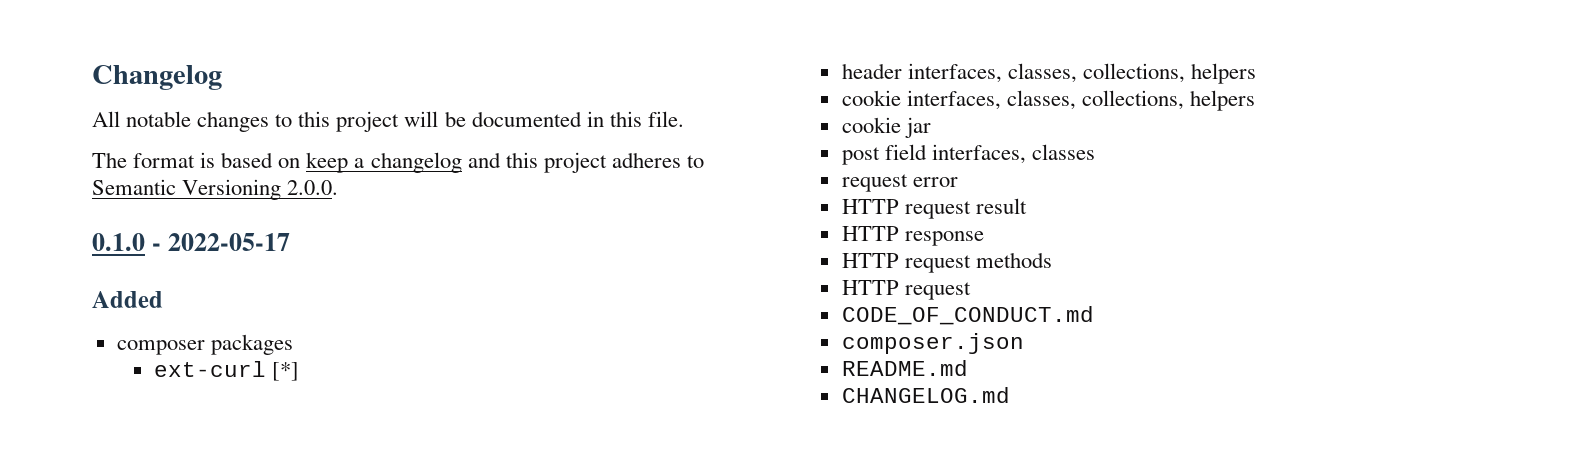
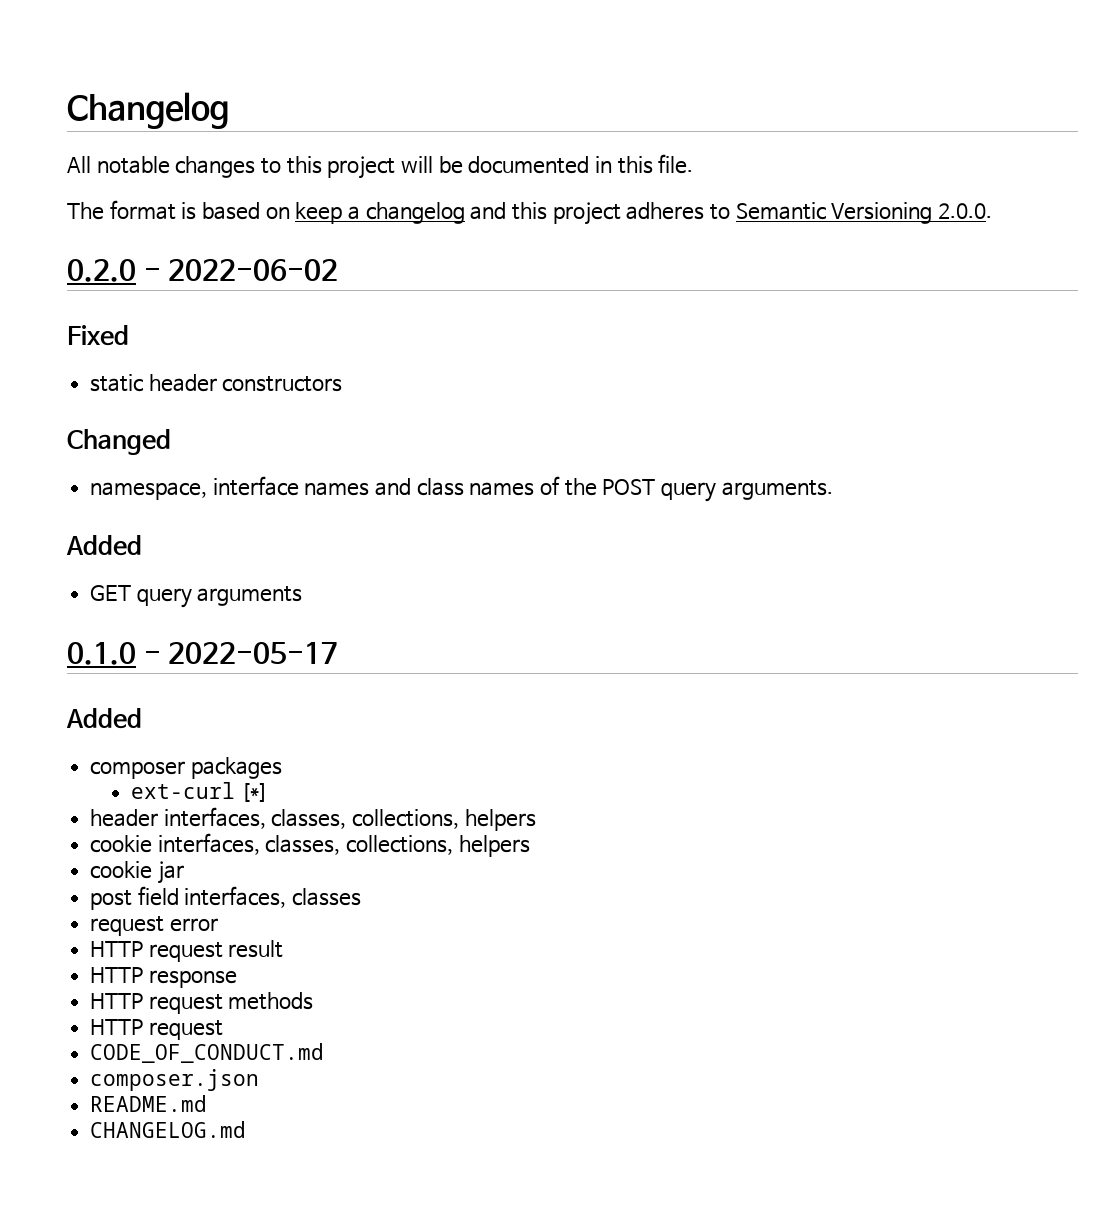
+ 0.2.0 - 2022-06-02
+ Fixed
+ static header constructors
+ Changed
+ namespace, interface names and class names of the POST query arguments.
+ Added
+ GET query arguments

